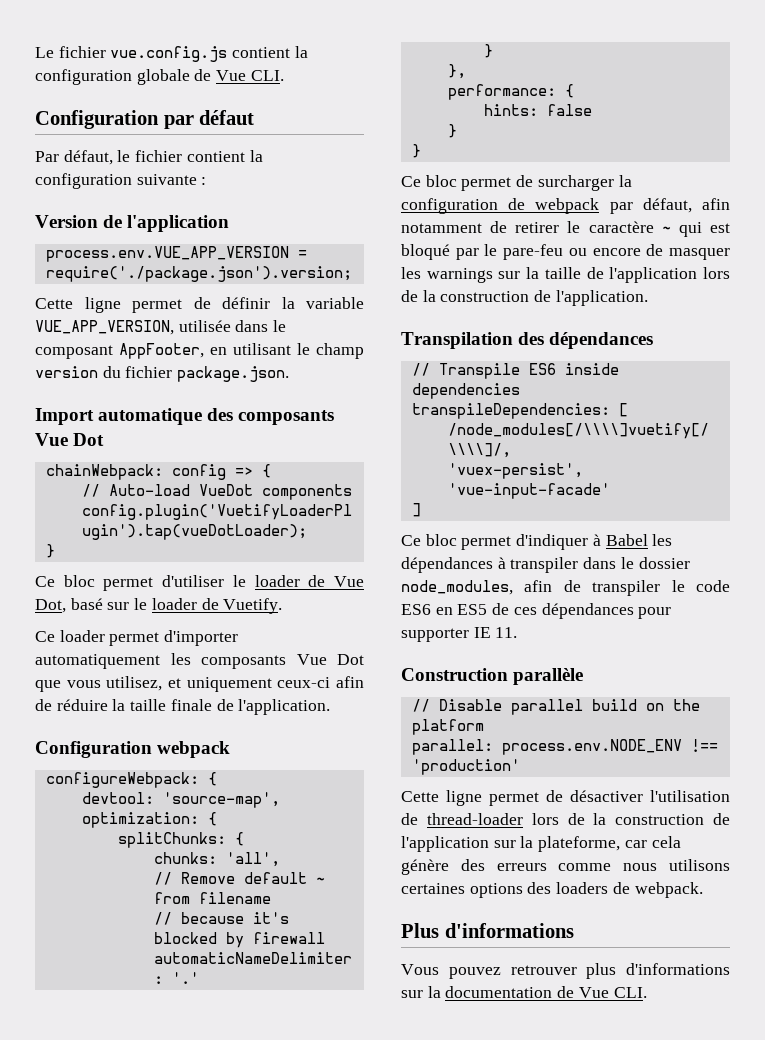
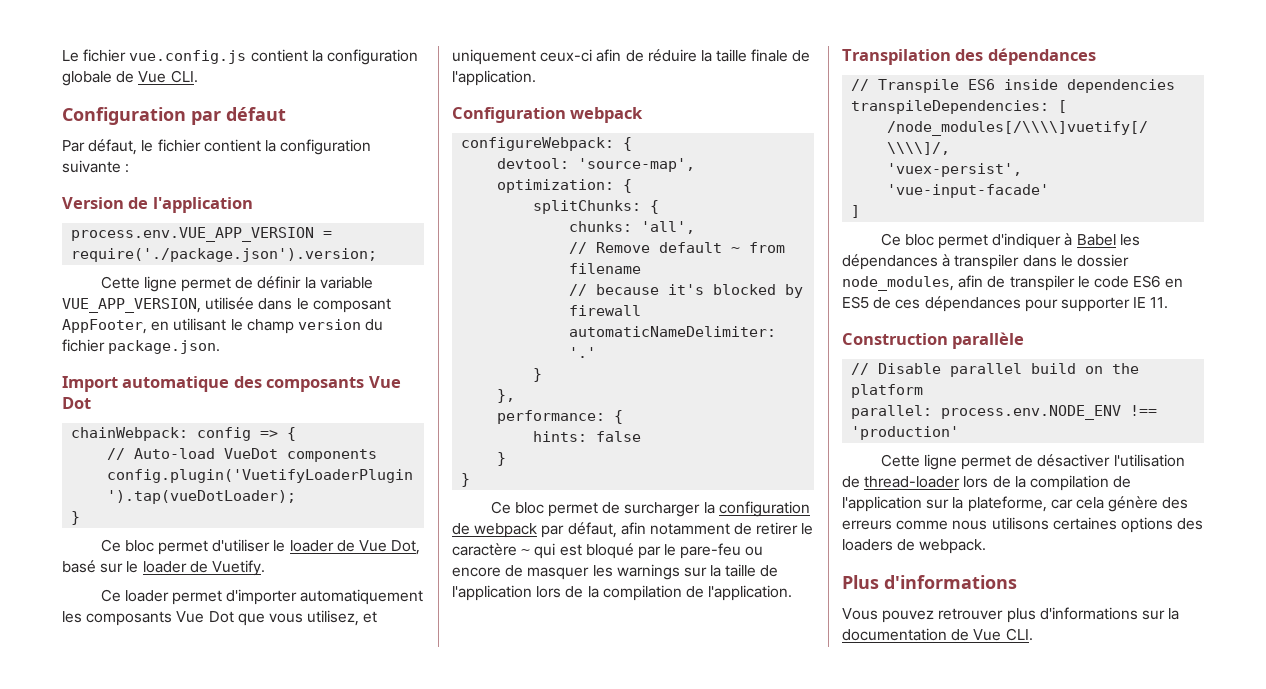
- Ce bloc permet de surcharger la configuration de webpack par défaut, afin notamment de retirer le caractère ~ qui est bloqué par le pare-feu ou encore de masquer les warnings sur la taille de l'application lors de la construction de l'application.
+ Ce bloc permet de surcharger la configuration de webpack par défaut, afin notamment de retirer le caractère ~ qui est bloqué par le pare-feu ou encore de masquer les warnings sur la taille de l'application lors de la compilation de l'application.
- Cette ligne permet de désactiver l'utilisation de thread-loader lors de la construction de l'application sur la plateforme, car cela génère des erreurs comme nous utilisons certaines options des loaders de webpack.
+ Cette ligne permet de désactiver l'utilisation de thread-loader lors de la compilation de l'application sur la plateforme, car cela génère des erreurs comme nous utilisons certaines options des loaders de webpack.

